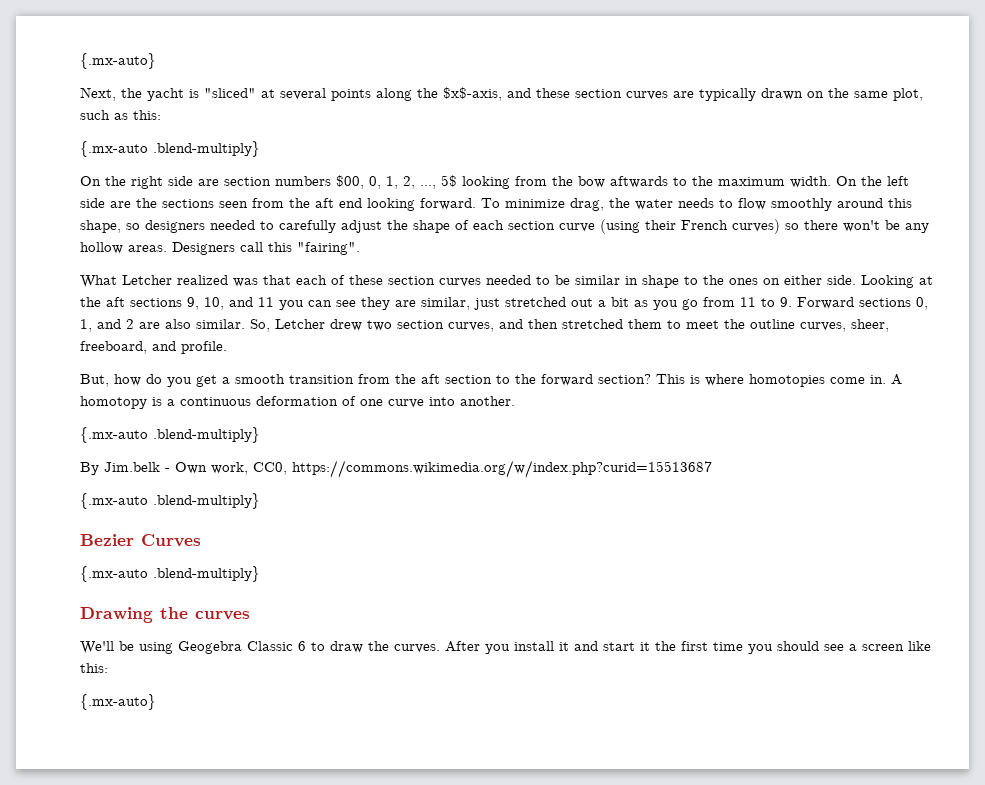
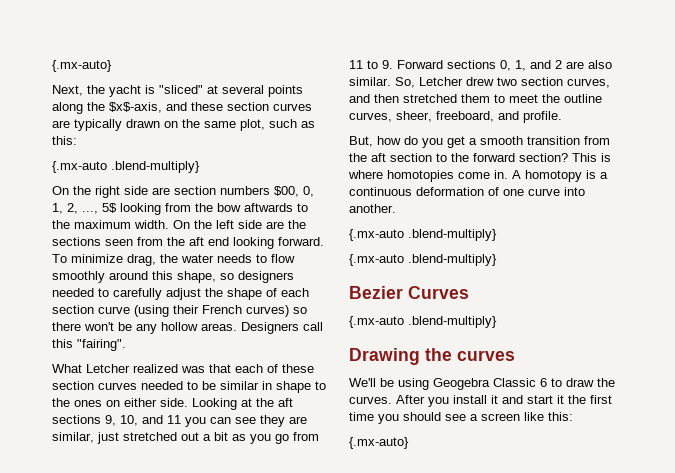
- By Jim.belk - Own work, CC0, https://commons.wikimedia.org/w/index.php?curid=15513687

